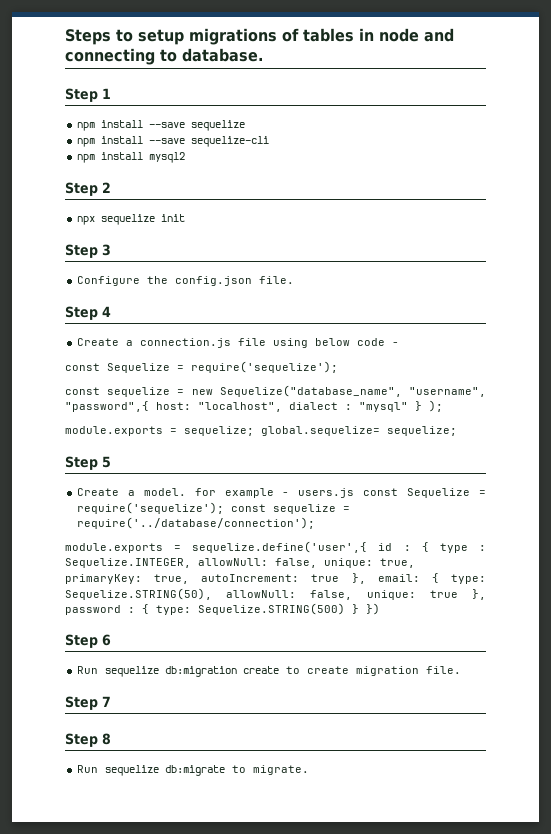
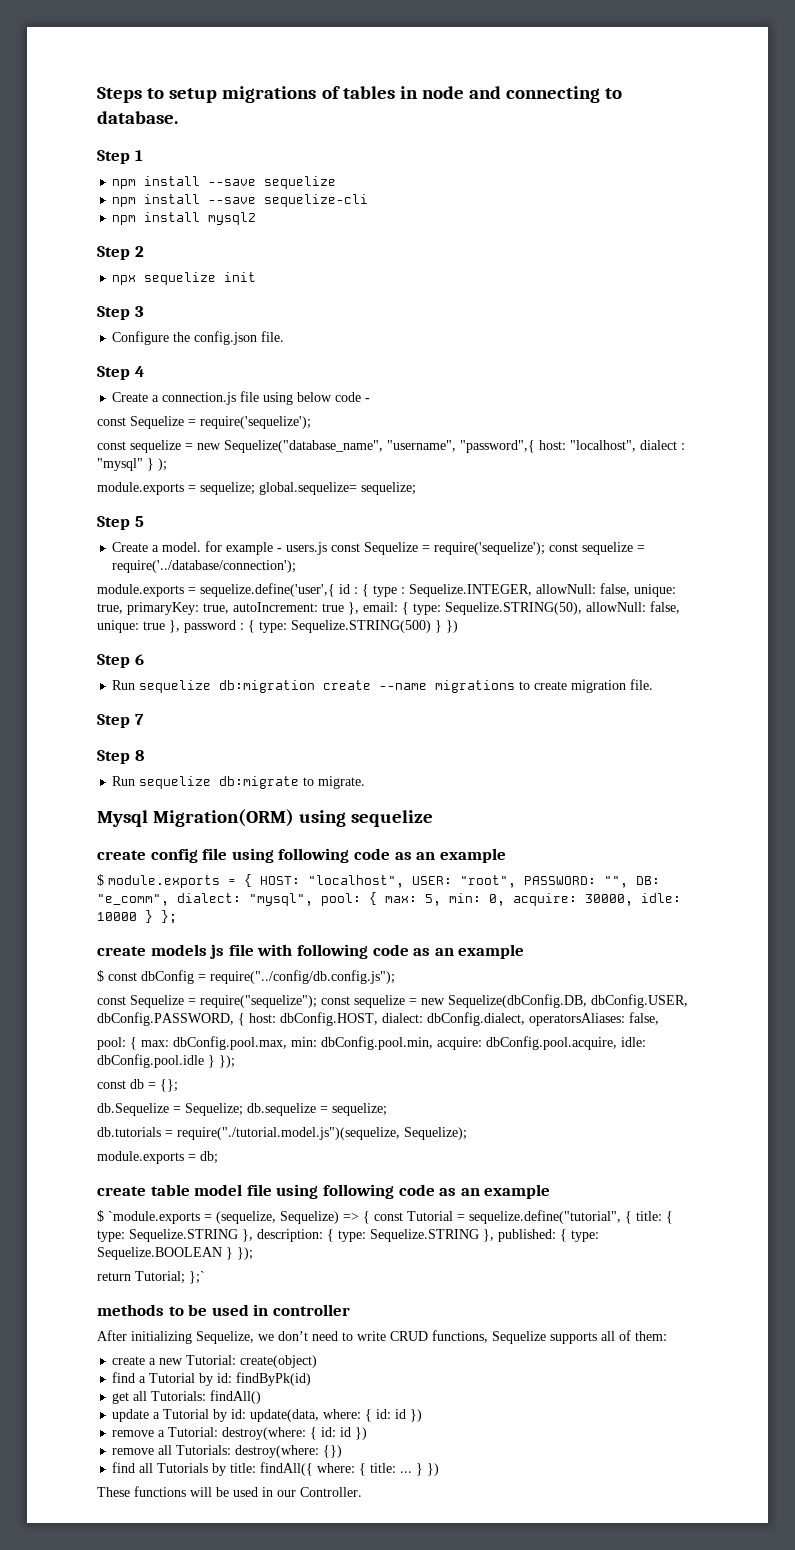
- Run sequelize db:migration create to create migration file.
+ Run sequelize db:migration create --name migrations to create migration file.
+ Mysql Migration(ORM) using sequelize
+ create config file using following code as an example
+ $ module.exports = { HOST: "localhost", USER: "root", PASSWORD: "", DB: "e_comm", dialect: "mysql", pool: { max: 5, min: 0, acquire: 30000, idle: 10000 } };
+ create models js file with following code as an example
+ $ const dbConfig = require("../config/db.config.js");
+ const Sequelize = require("sequelize"); const sequelize = new Sequelize(dbConfig.DB, dbConfig.USER, dbConfig.PASSWORD, { host: dbConfig.HOST, dialect: dbConfig.dialect, operatorsAliases: false,
+ pool: { max: dbConfig.pool.max, min: dbConfig.pool.min, acquire: dbConfig.pool.acquire, idle: dbConfig.pool.idle } });
+ const db = {};
+ db.Sequelize = Sequelize; db.sequelize = sequelize;
+ db.tutorials = require("./tutorial.model.js")(sequelize, Sequelize);
+ module.exports = db;
+ create table model file using following code as an example
+ $ `module.exports = (sequelize, Sequelize) => { const Tutorial = sequelize.define("tutorial", { title: { type: Sequelize.STRING }, description: { type: Sequelize.STRING }, published: { type: Sequelize.BOOLEAN } });
+ return Tutorial; };`
+ methods to be used in controller
+ After initializing Sequelize, we don’t need to write CRUD functions, Sequelize supports all of them:
+ create a new Tutorial: create(object)
+ find a Tutorial by id: findByPk(id)
+ get all Tutorials: findAll()
+ update a Tutorial by id: update(data, where: { id: id })
+ remove a Tutorial: destroy(where: { id: id })
+ remove all Tutorials: destroy(where: {})
+ find all Tutorials by title: findAll({ where: { title: ... } })
+ These functions will be used in our Controller.

